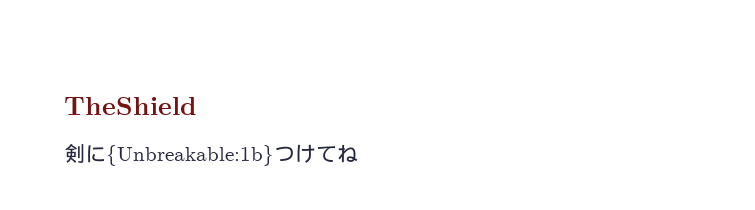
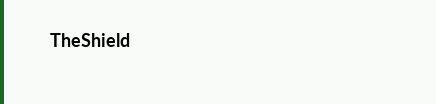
- 剣に{Unbreakable:1b}つけてね

